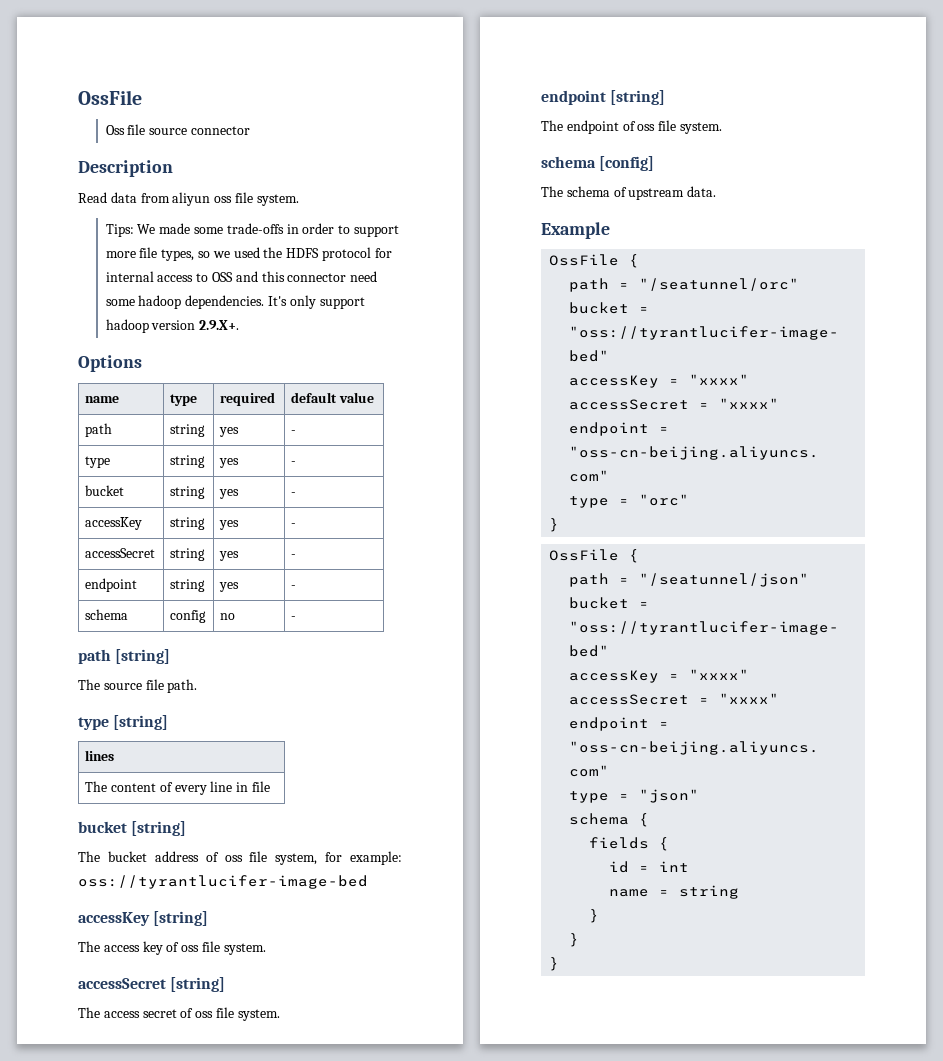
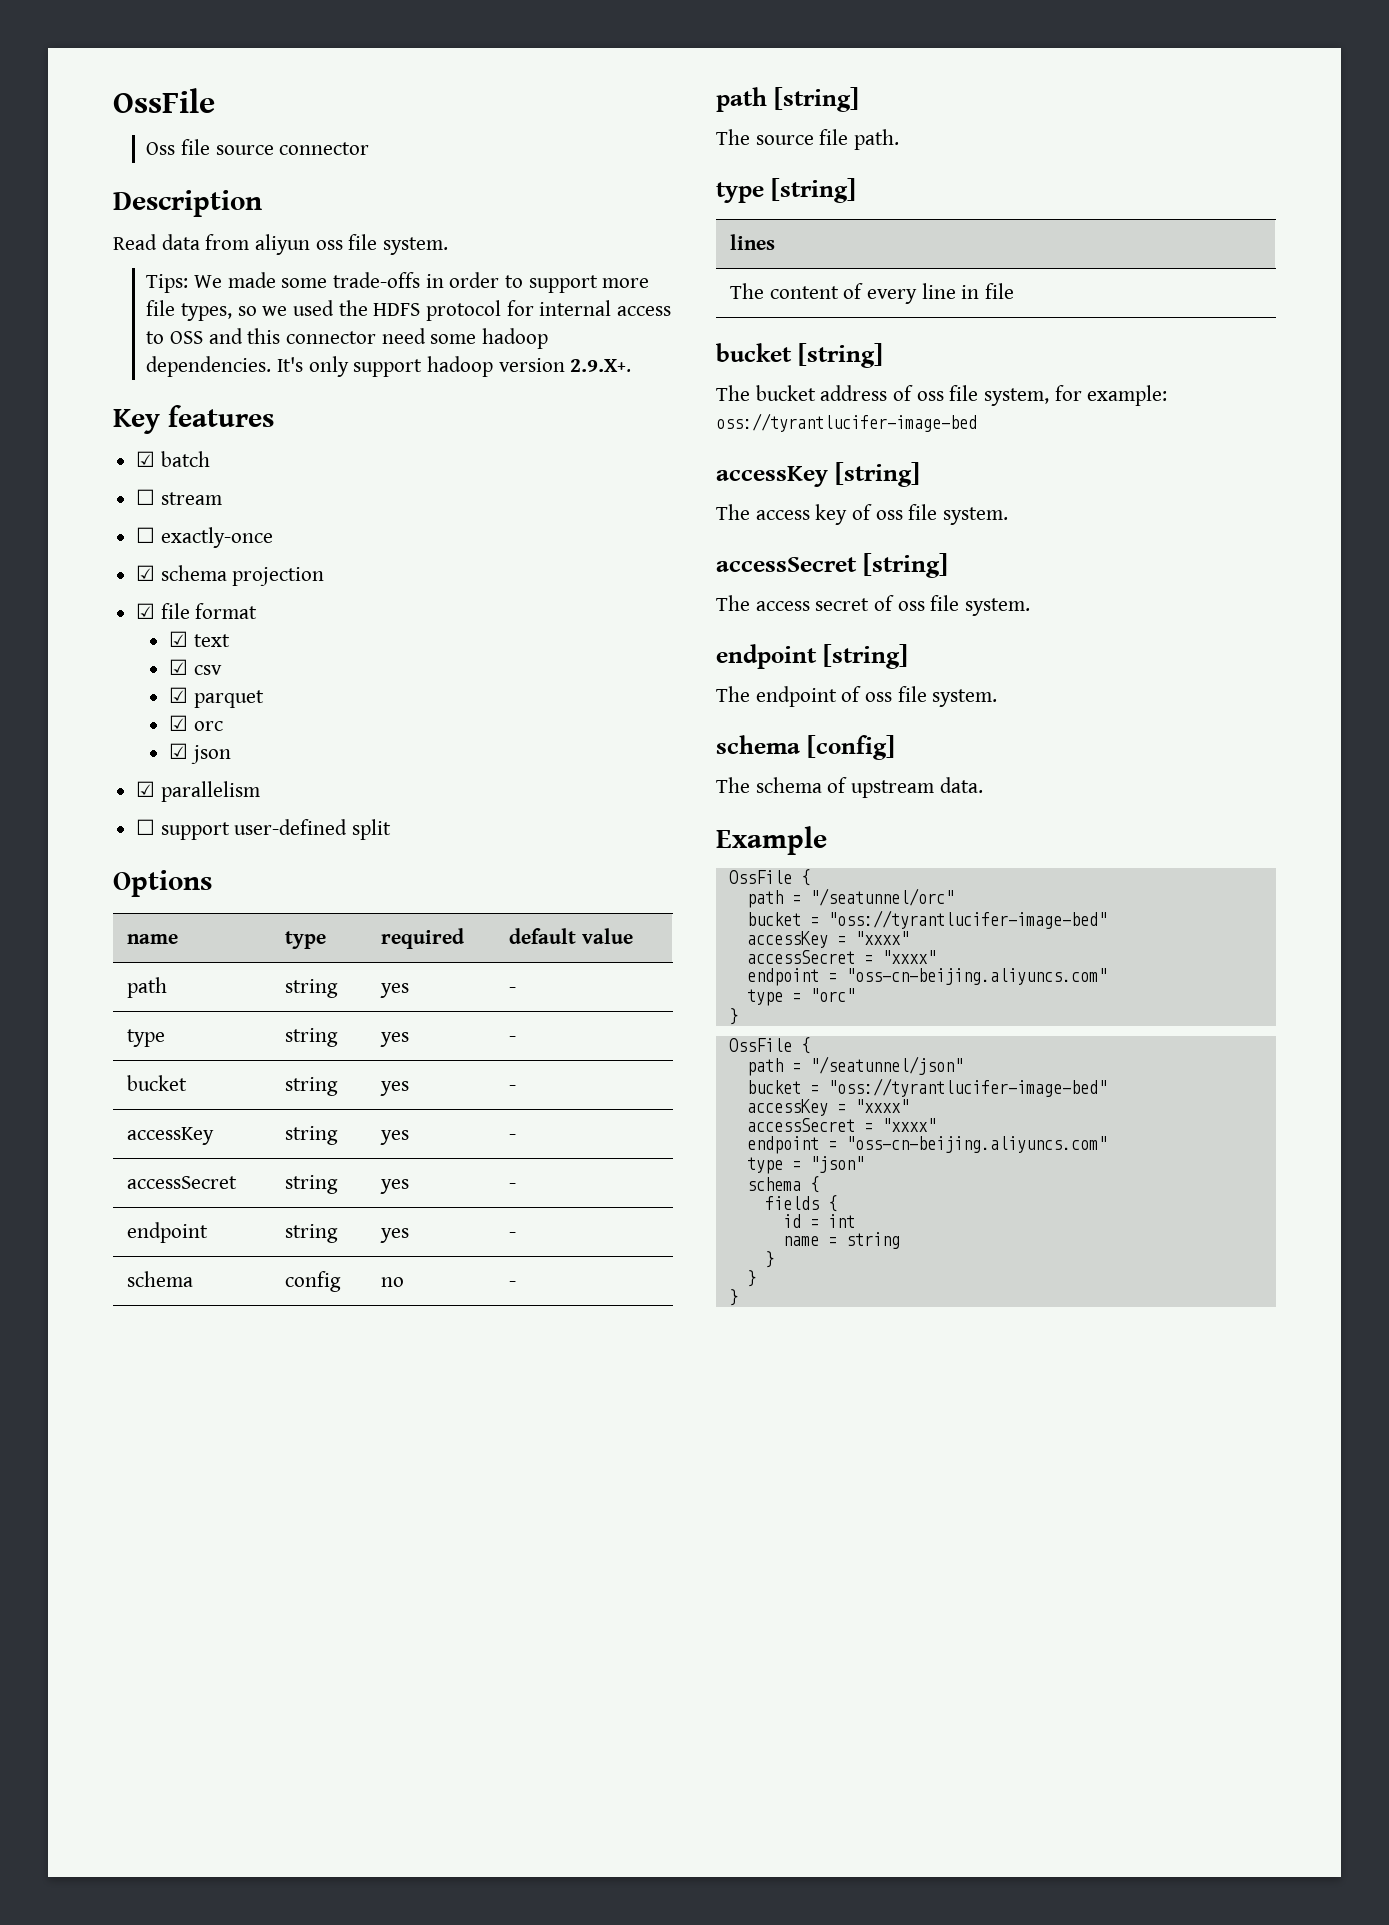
+ Key features
+ ☑ batch
+ ☐ stream
+ ☐ exactly-once
+ ☑ schema projection
+ ☑ file format
+ ☑ text
+ ☑ csv
+ ☑ parquet
+ ☑ orc
+ ☑ json
+ ☑ parallelism
+ ☐ support user-defined split

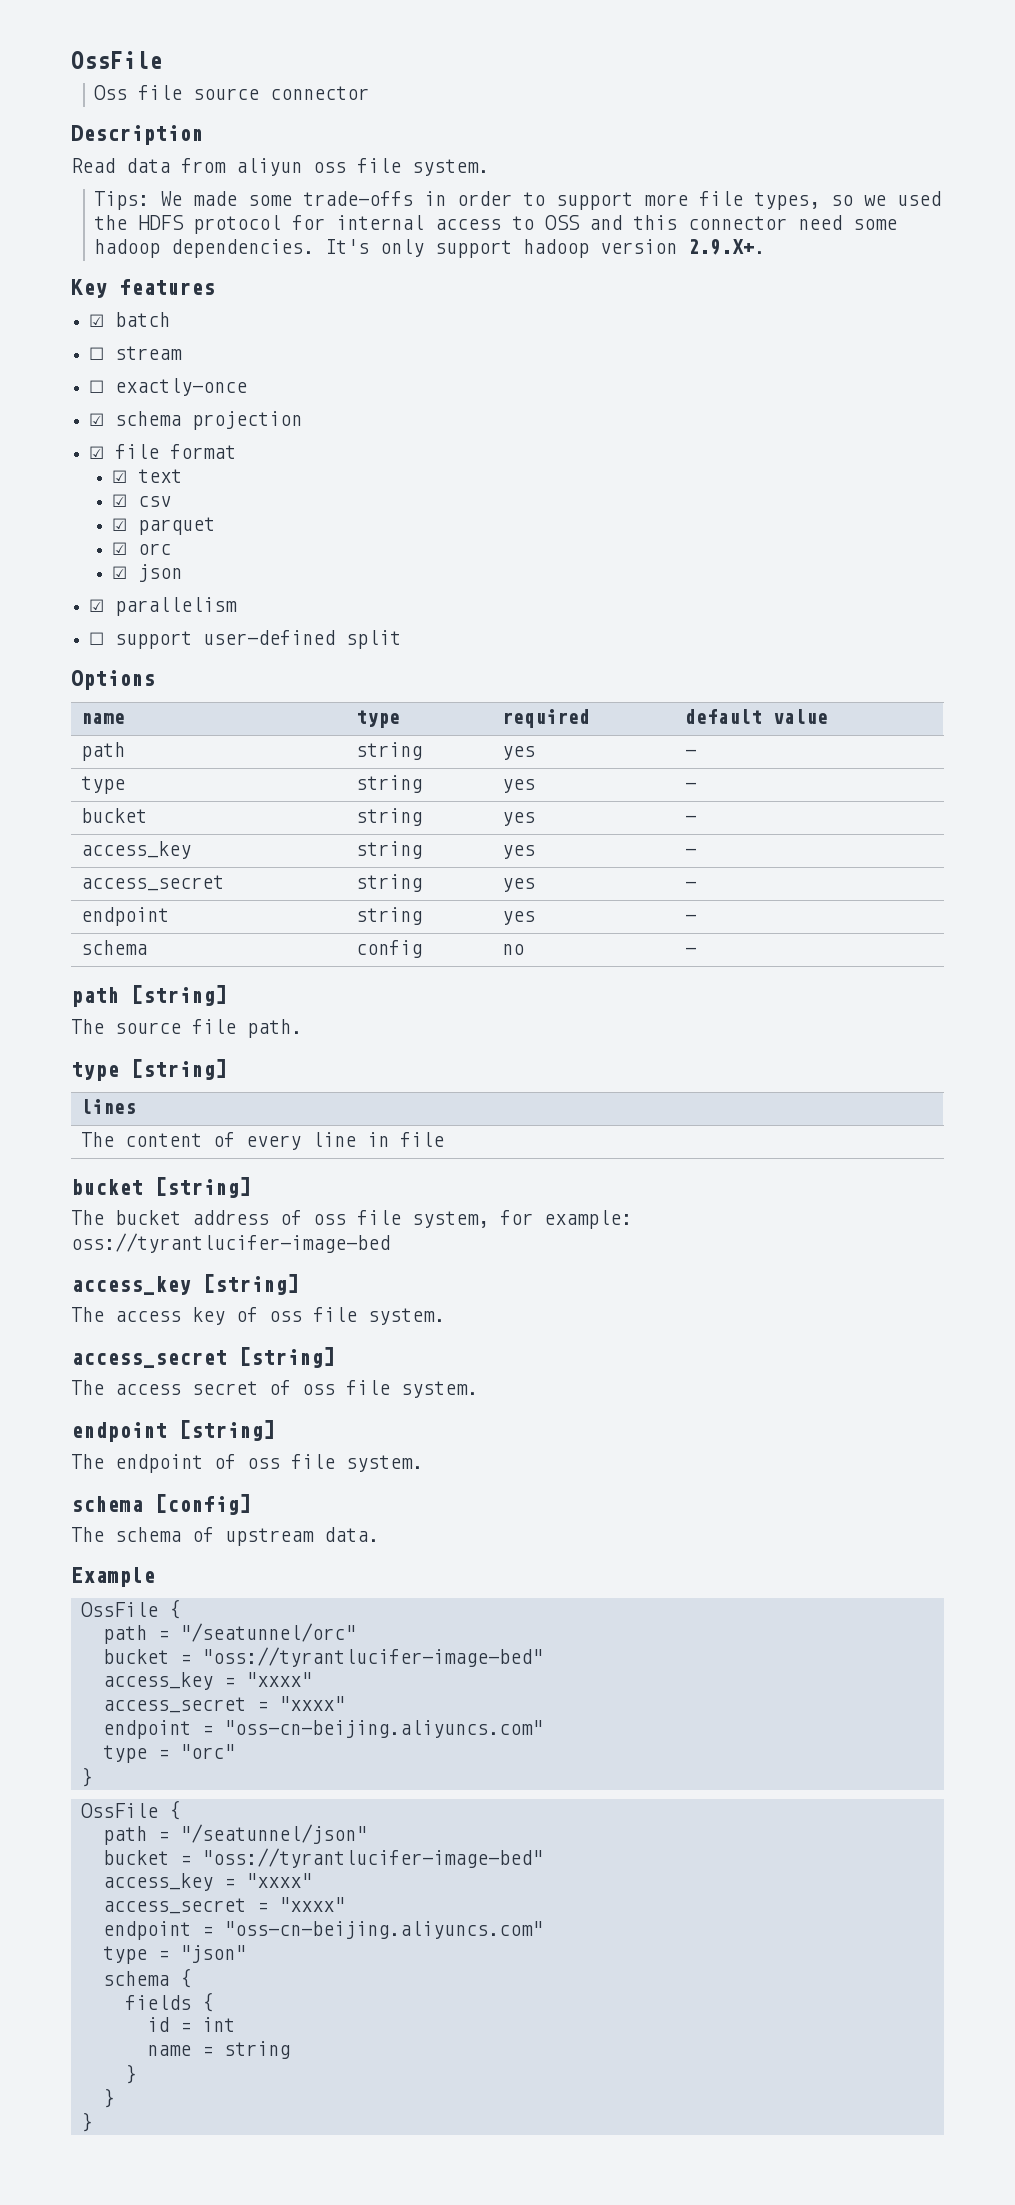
- accessKey | string | yes | -
- accessSecret | string | yes | -
+ access_key | string | yes | -
+ access_secret | string | yes | -
- accessKey [string]
+ access_key [string]
- accessSecret [string]
+ access_secret [string]
  path = "/seatunnel/orc"
  bucket = "oss://tyrantlucifer-image-bed"
- accessKey = "xxxx"
- accessSecret = "xxxx"
+ access_key = "xxxx"
+ access_secret = "xxxx"
  path = "/seatunnel/json"
  bucket = "oss://tyrantlucifer-image-bed"
- accessKey = "xxxx"
- accessSecret = "xxxx"
+ access_key = "xxxx"
+ access_secret = "xxxx"

